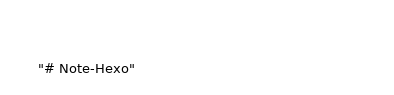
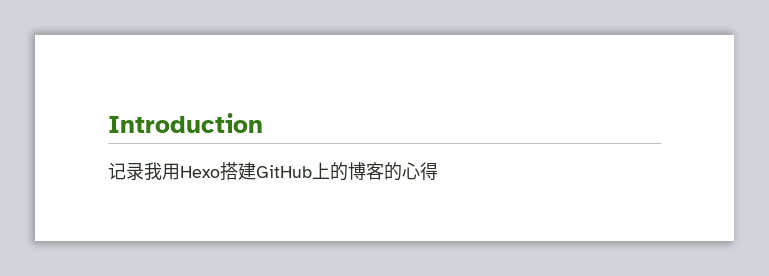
- "# Note-Hexo"
+ Introduction
+ 记录我用Hexo搭建GitHub上的博客的心得

